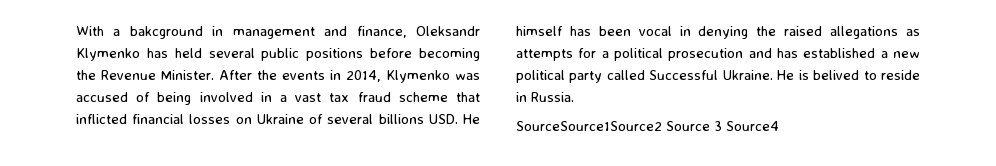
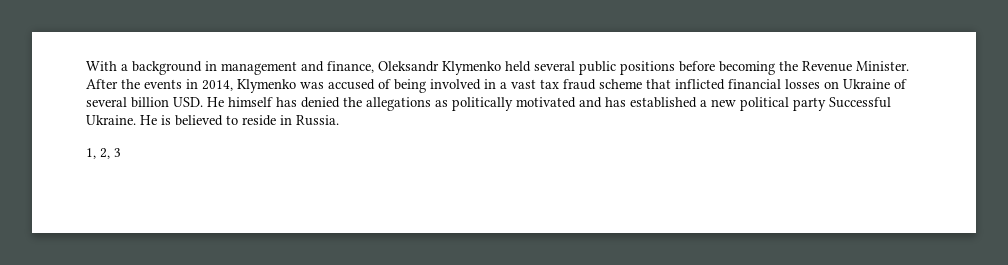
- With a bakcground in management and finance, Oleksandr Klymenko has held several public positions before becoming the Revenue Minister.
+ With a background in management and finance, Oleksandr Klymenko held several public positions before becoming the Revenue Minister.
- After the events in 2014, Klymenko was accused of being involved in a vast tax fraud scheme that inflicted financial losses on Ukraine of several billions USD. He himself has been vocal in denying the raised allegations as attempts for a political prosecution and has established a new political party called Successful Ukraine.
+ After the events in 2014, Klymenko was accused of being involved in a vast tax fraud scheme that inflicted financial losses on Ukraine of several billion USD. He himself has denied the allegations as politically motivated and has established a new political party Successful Ukraine.
- He is belived to reside in Russia.
+ He is believed to reside in Russia.
- SourceSource1Source2 Source 3 Source4
+ 1, 2, 3

